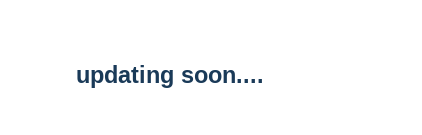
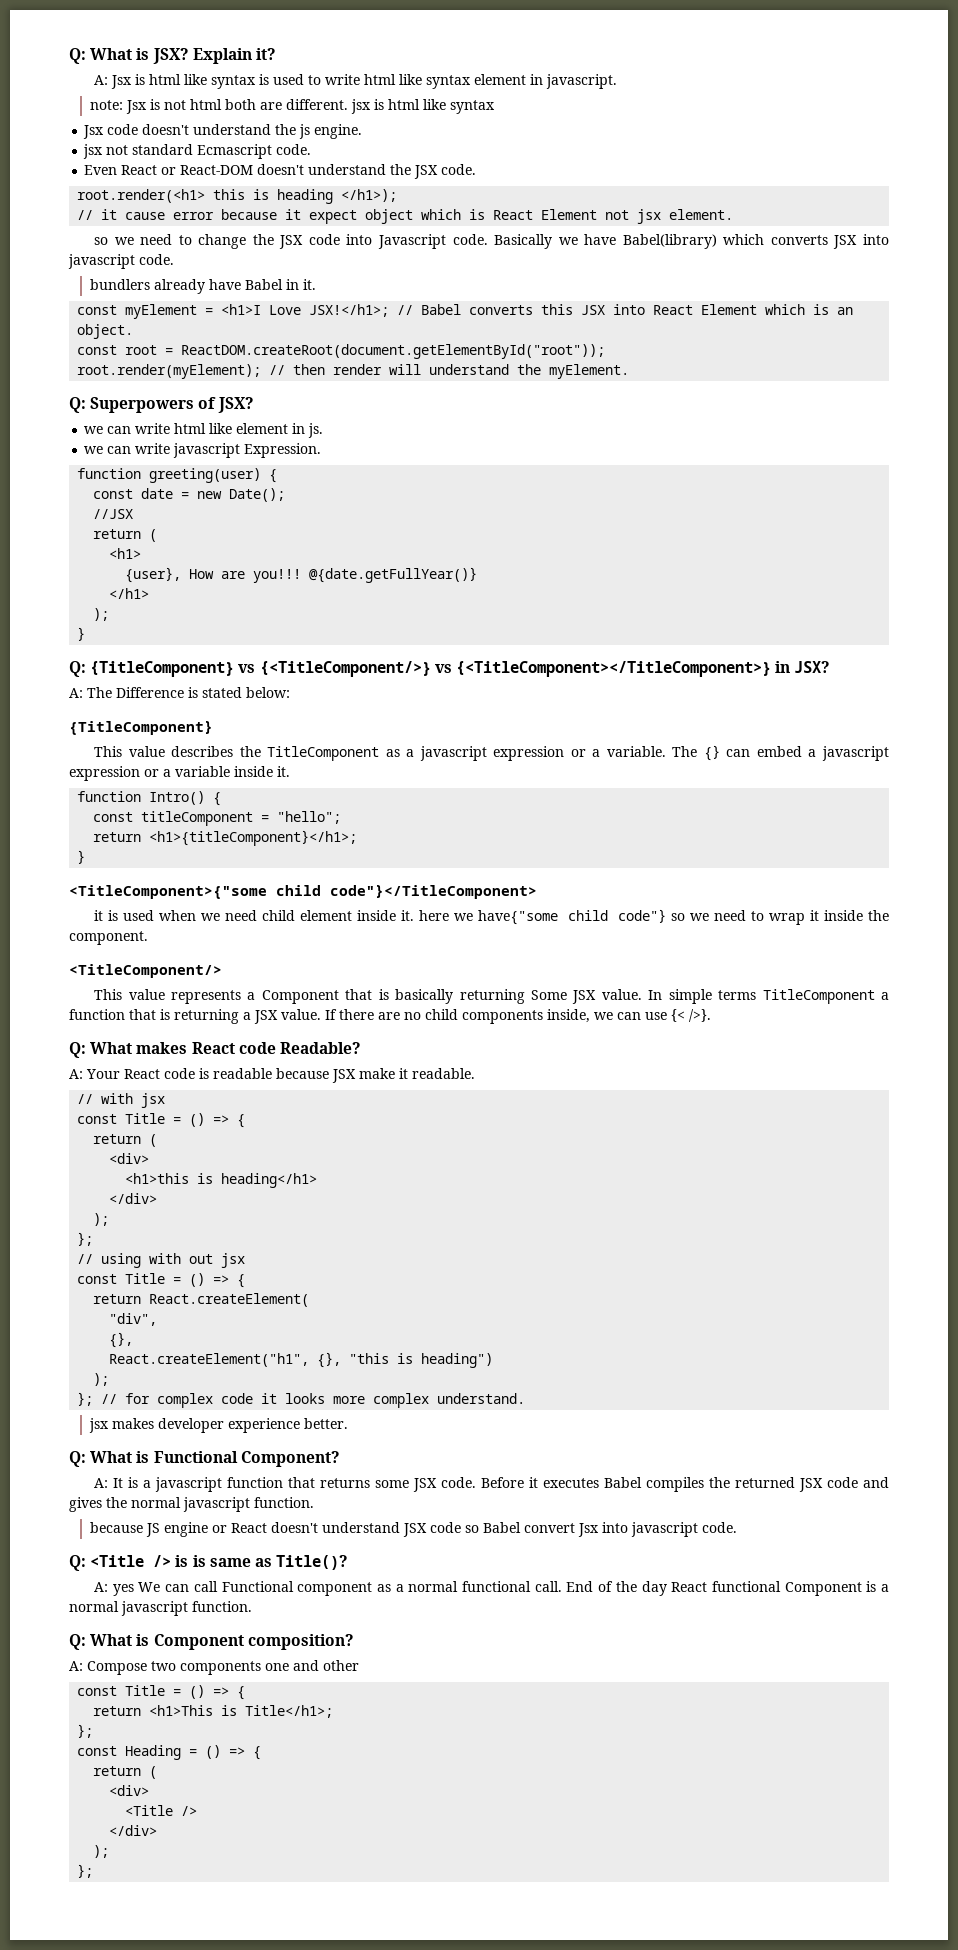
- updating soon....
+ Q: What is JSX? Explain it?
+ A: Jsx is html like syntax is used to write html like syntax element in javascript.
+ note: Jsx is not html both are different. jsx is html like syntax
+ Jsx code doesn't understand the js engine.
+ jsx not standard Ecmascript code.
+ Even React or React-DOM doesn't understand the JSX code.
+ root.render(<h1> this is heading </h1>);
+ // it cause error because it expect object which is React Element not jsx element.
+ so we need to change the JSX code into Javascript code. Basically we have Babel(library) which converts JSX into javascript code.
+ bundlers already have Babel in it.
+ const myElement = <h1>I Love JSX!</h1>; // Babel converts this JSX into React Element which is an object.
+ const root = ReactDOM.createRoot(document.getElementById("root"));
+ root.render(myElement); // then render will understand the myElement.
+ Q: Superpowers of JSX?
+ we can write html like element in js.
+ we can write javascript Expression.
+ function greeting(user) {
+ const date = new Date();
+ //JSX
+ return (
+ <h1>
+ {user}, How are you!!! @{date.getFullYear()}
+ </h1>
+ );
+ }
+ Q: {TitleComponent} vs {<TitleComponent/>} vs {<TitleComponent></TitleComponent>} in JSX?
+ A: The Difference is stated below:
+ {TitleComponent}
+ This value describes the TitleComponent as a javascript expression or a variable. The {} can embed a javascript expression or a variable inside it.
+ function Intro() {
+ const titleComponent = "hello";
+ return <h1>{titleComponent}</h1>;
+ }
+ <TitleComponent>{"some child code"}</TitleComponent>
+ it is used when we need child element inside it. here we have{"some child code"} so we need to wrap it inside the component.
+ <TitleComponent/>
+ This value represents a Component that is basically returning Some JSX value. In simple terms TitleComponent a function that is returning a JSX value. If there are no child components inside, we can use {< />}.
+ Q: What makes React code Readable?
+ A: Your React code is readable because JSX make it readable.
+ // with jsx
+ const Title = () => {
+ return (
+ <div>
+ <h1>this is heading</h1>
+ </div>
+ );
+ };
+ // using with out jsx
+ const Title = () => {
+ return React.createElement(
+ "div",
+ {},
+ React.createElement("h1", {}, "this is heading")
+ );
+ }; // for complex code it looks more complex understand.
+ jsx makes developer experience better.
+ Q: What is Functional Component?
+ A: It is a javascript function that returns some JSX code. Before it executes Babel compiles the returned JSX code and gives the normal javascript function.
+ because JS engine or React doesn't understand JSX code so Babel convert Jsx into javascript code.
+ Q: <Title /> is is same as Title()?
+ A: yes We can call Functional component as a normal functional call. End of the day React functional Component is a normal javascript function.
+ Q: What is Component composition?
+ A: Compose two components one and other
+ const Title = () => {
+ return <h1>This is Title</h1>;
+ };
+ const Heading = () => {
+ return (
+ <div>
+ <Title />
+ </div>
+ );
+ };

